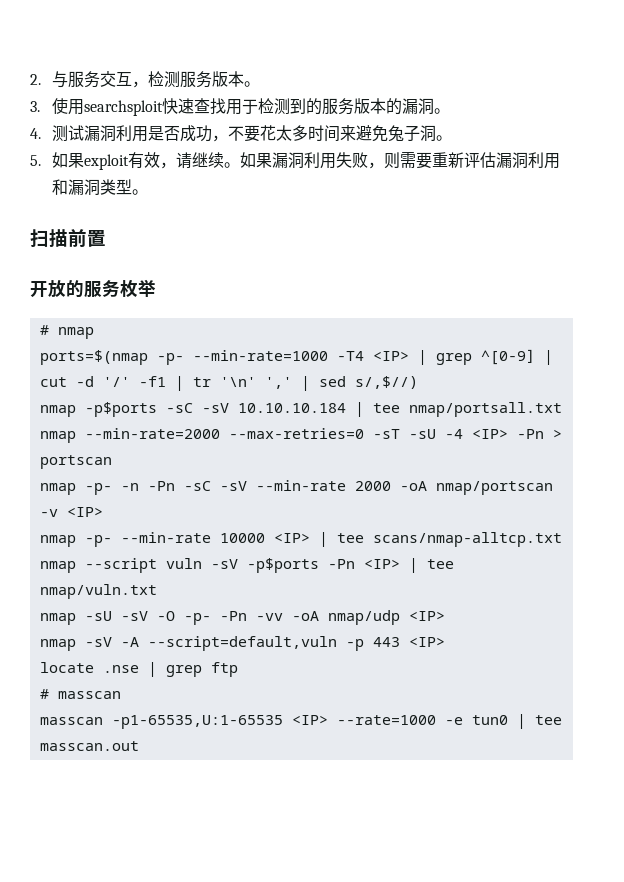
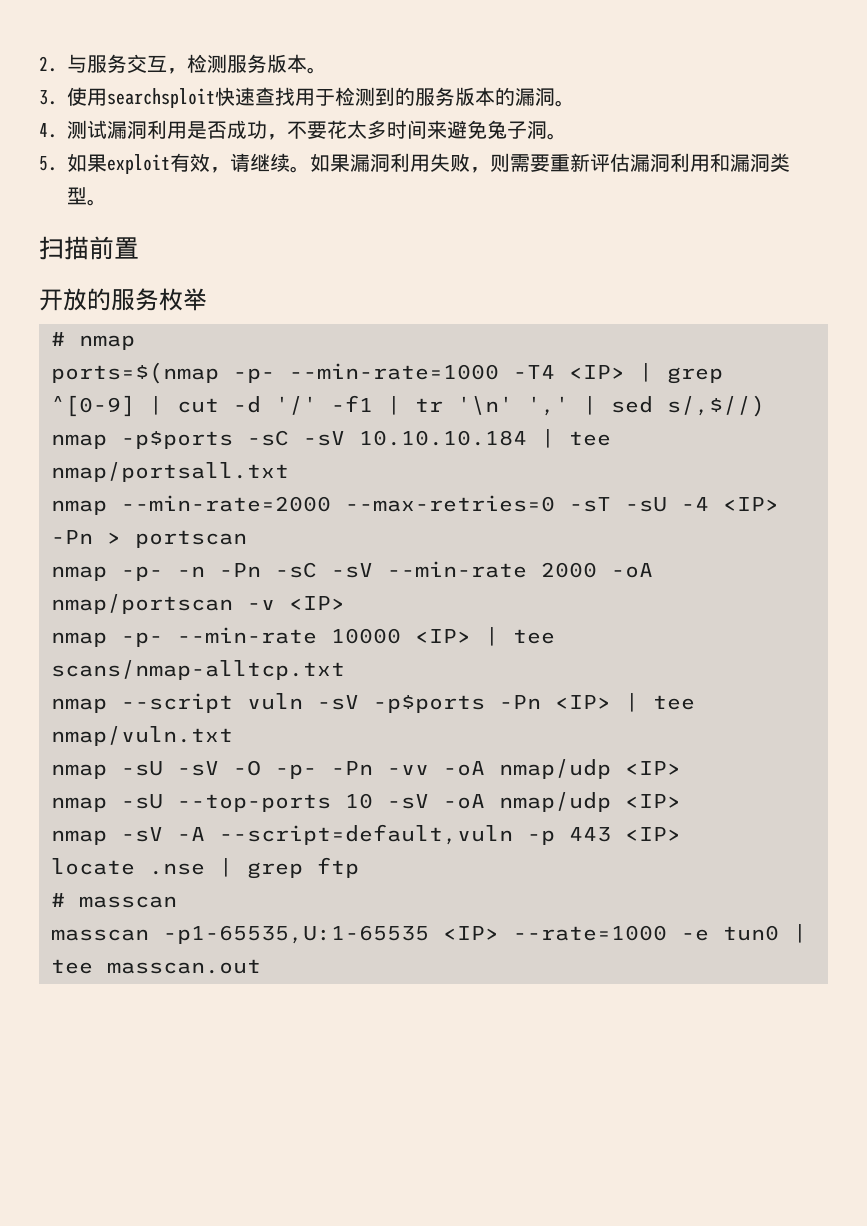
+ nmap -sU --top-ports 10 -sV -oA nmap/udp <IP>

